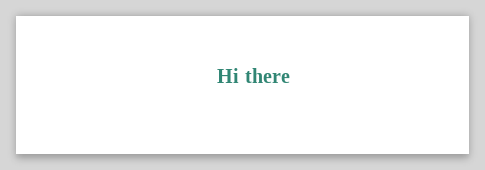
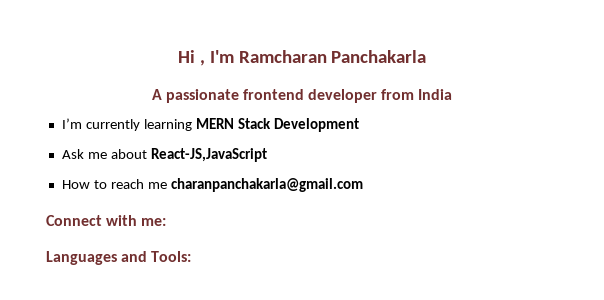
- Hi there
+ Hi , I'm Ramcharan Panchakarla
+ A passionate frontend developer from India
+ I’m currently learning MERN Stack Development
+ Ask me about React-JS,JavaScript
+ How to reach me charanpanchakarla@gmail.com
+ Connect with me:
+ Languages and Tools:

